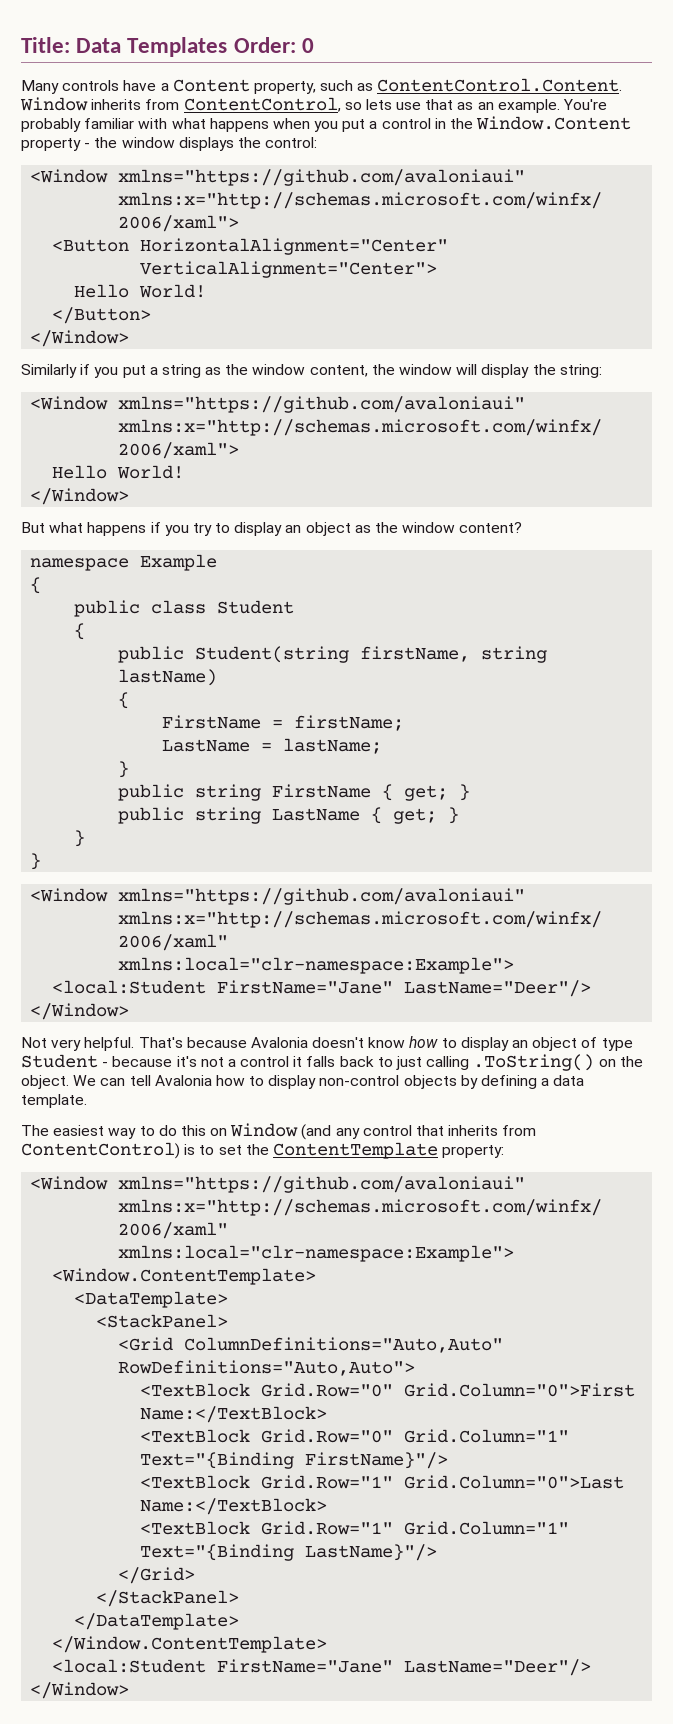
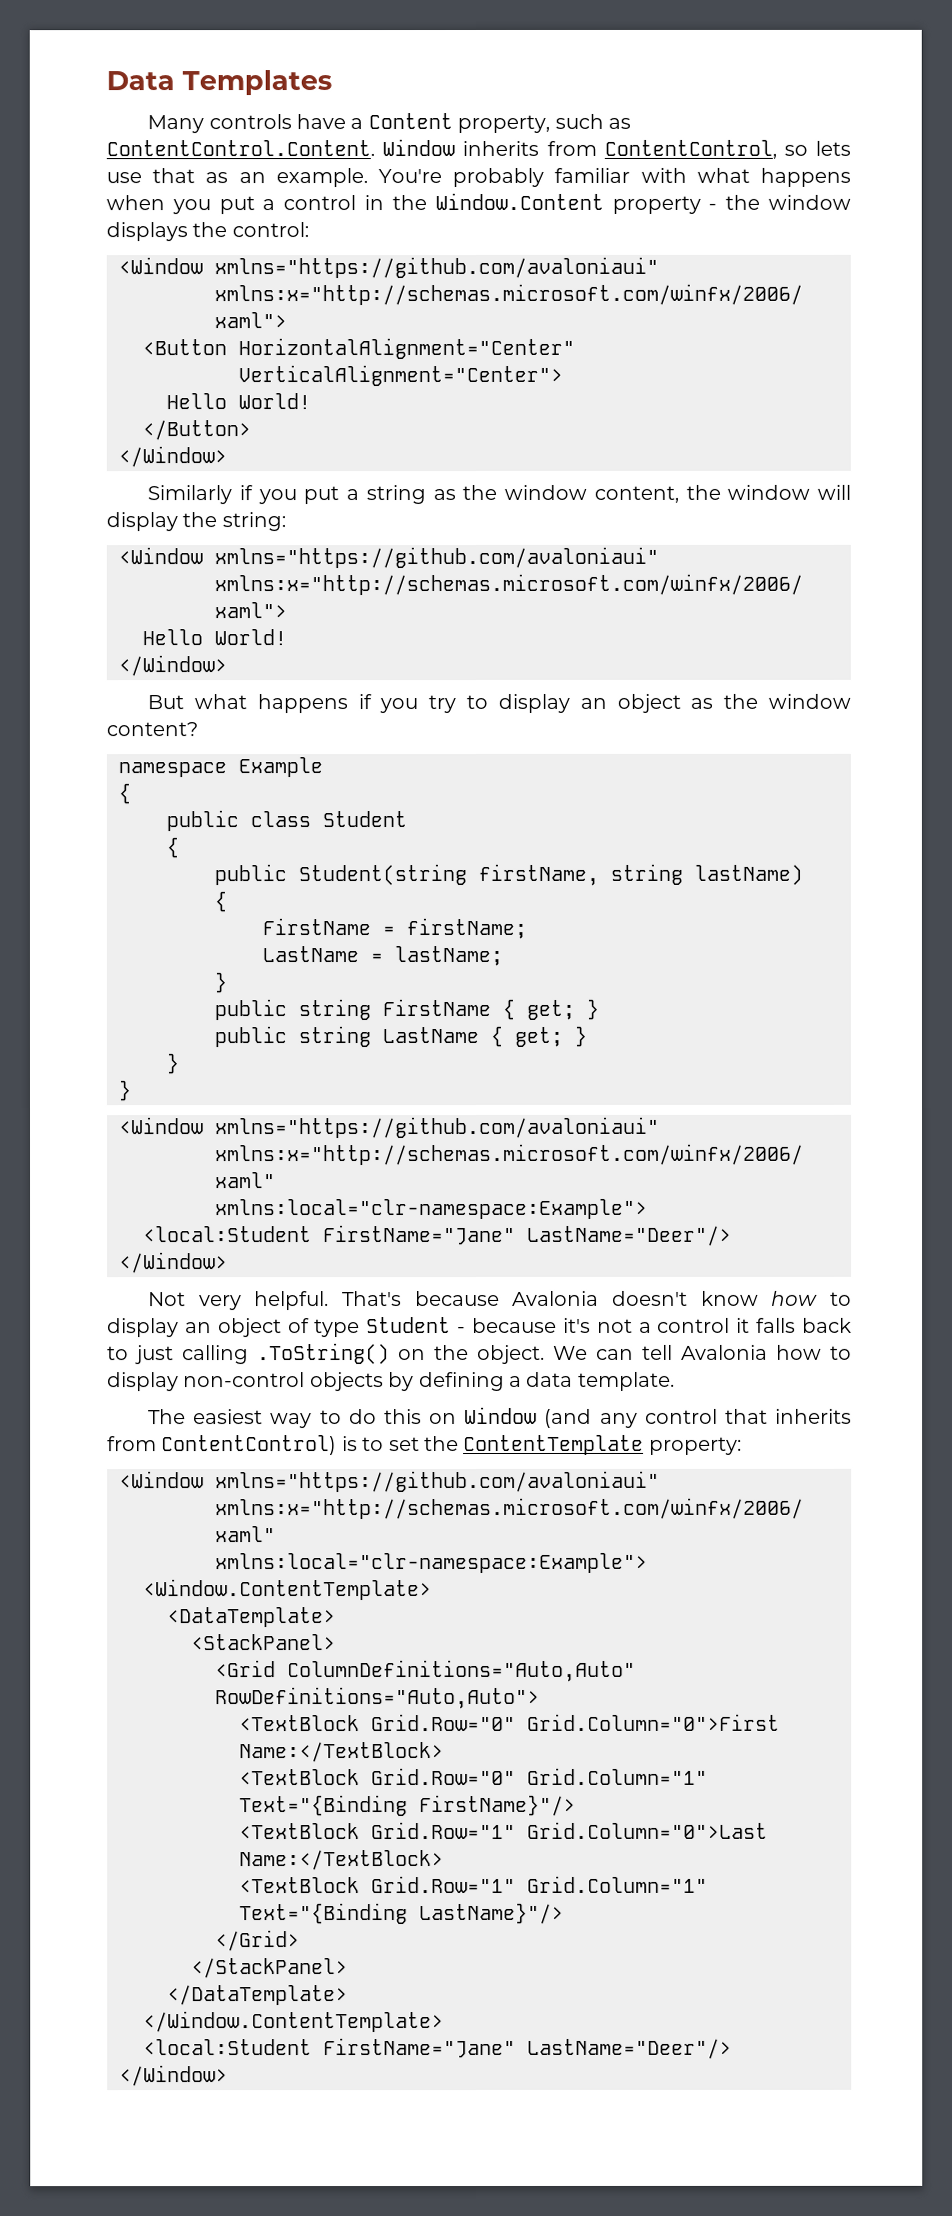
- Title: Data Templates Order: 0
+ Data Templates

